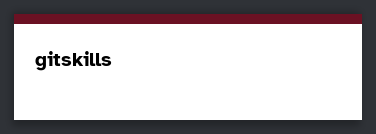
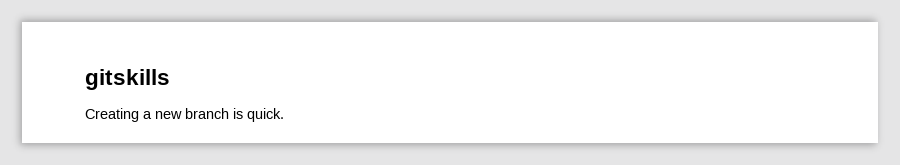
+ Creating a new branch is quick.

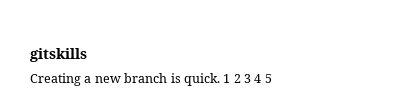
+ 1 2 3 4 5

